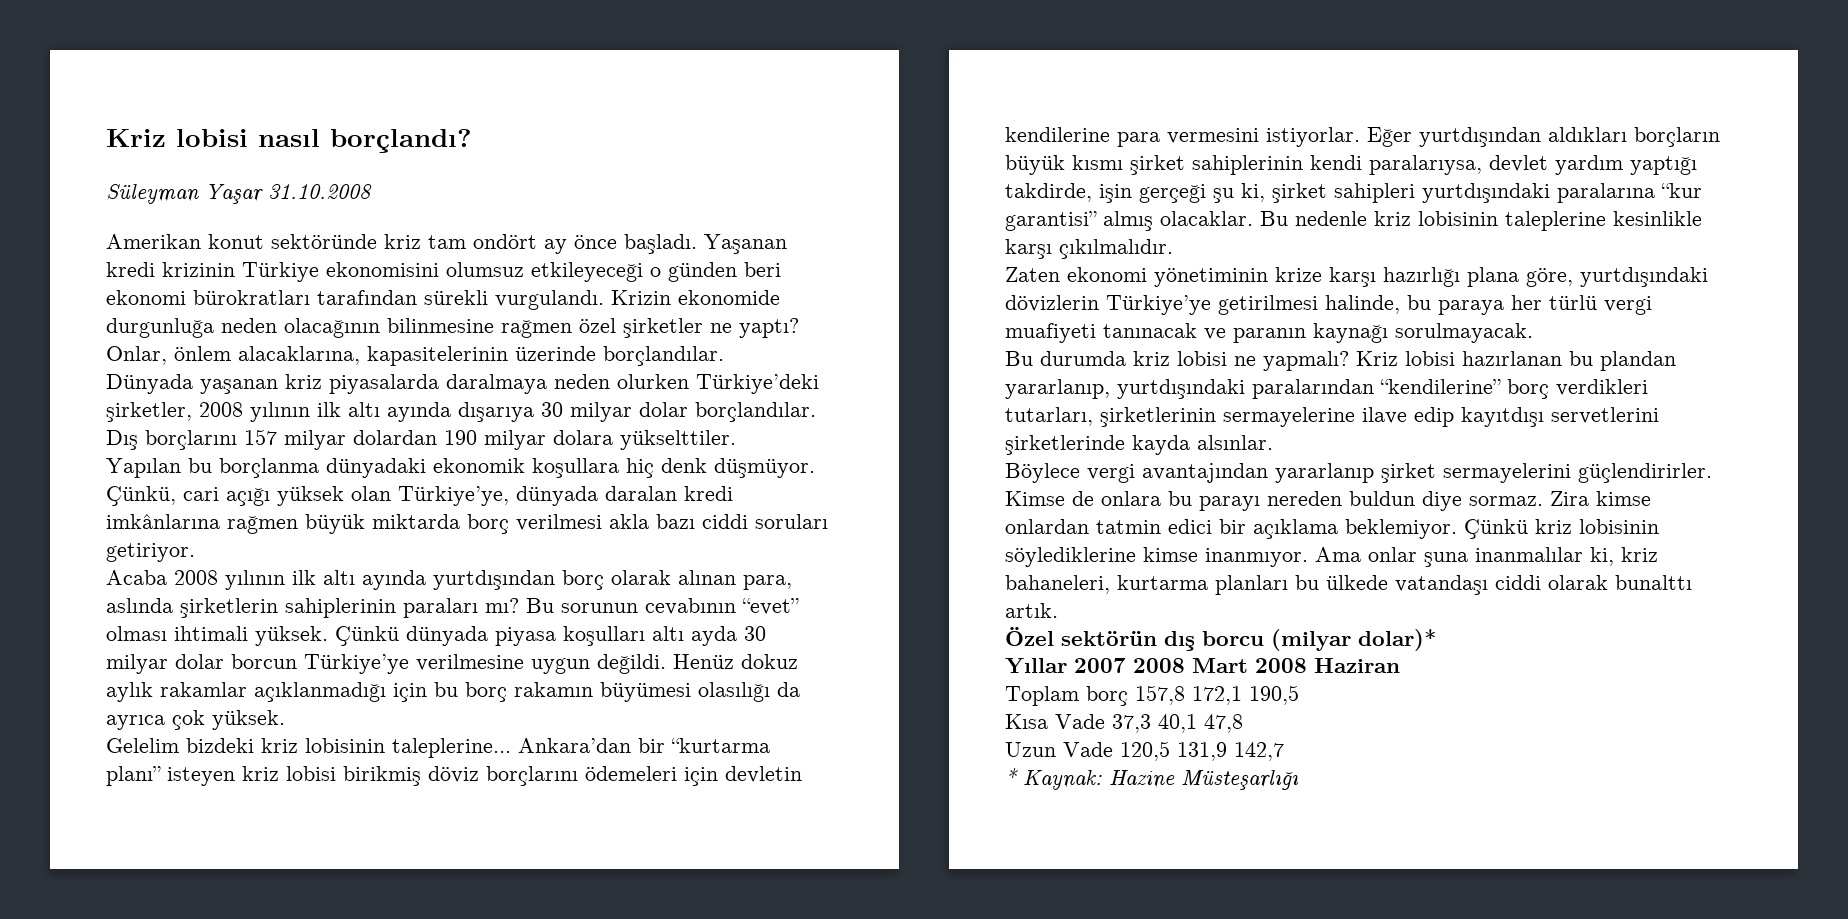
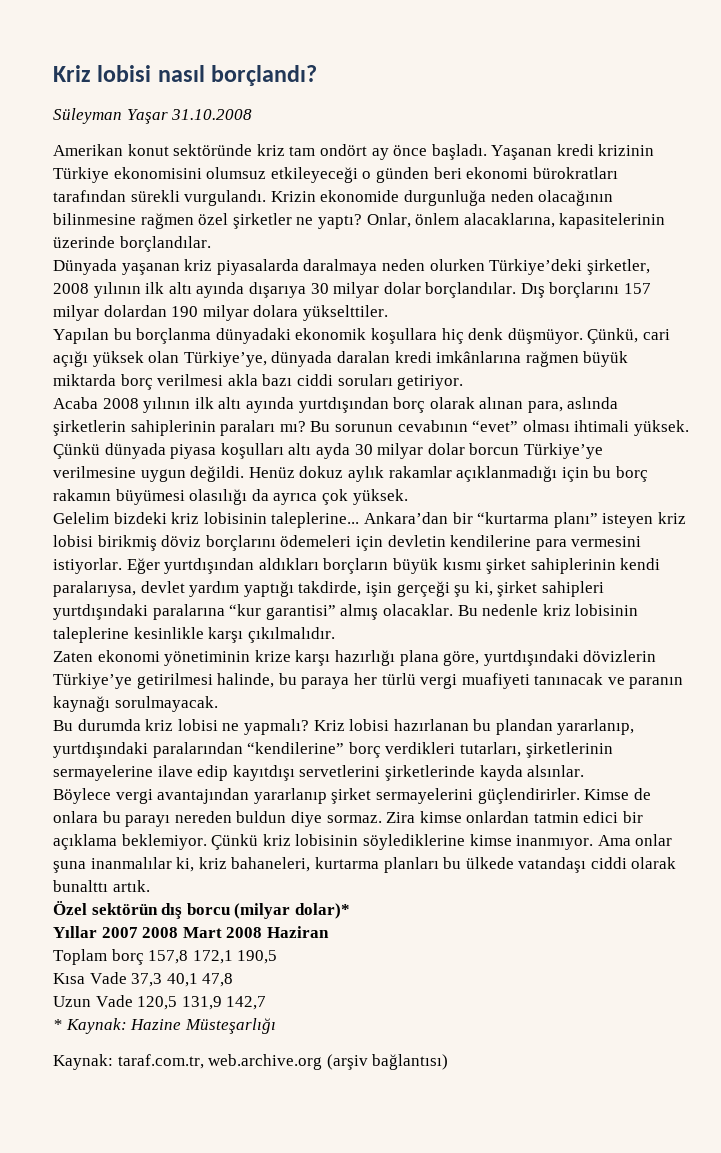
+ Kaynak: taraf.com.tr, web.archive.org (arşiv bağlantısı)

